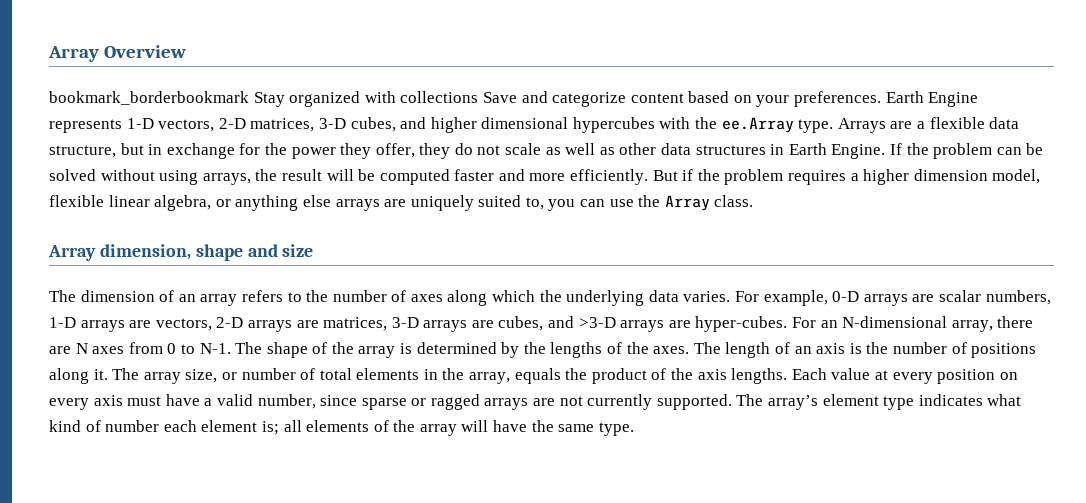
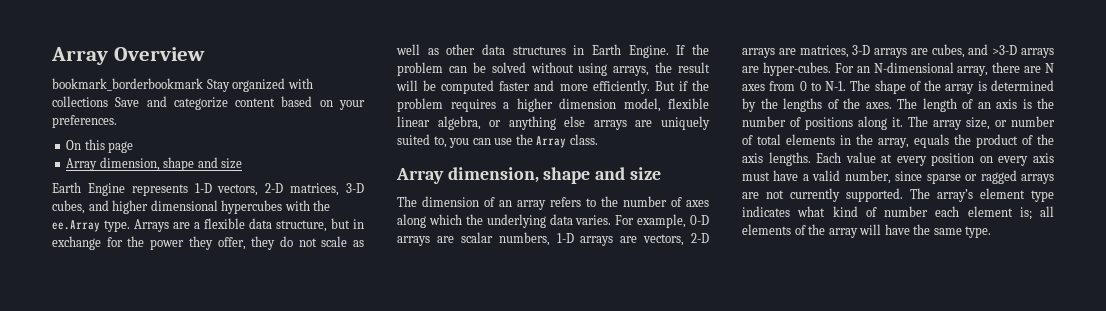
- bookmark_borderbookmark Stay organized with collections Save and categorize content based on your preferences. Earth Engine represents 1-D vectors, 2-D matrices, 3-D cubes, and higher dimensional hypercubes with the ee.Array type.
+ bookmark_borderbookmark Stay organized with collections Save and categorize content based on your preferences.
+ On this page
+ Array dimension, shape and size
+ Earth Engine represents 1-D vectors, 2-D matrices, 3-D cubes, and higher dimensional hypercubes with the ee.Array type.

